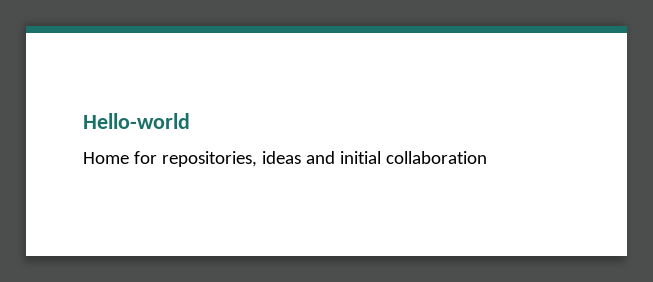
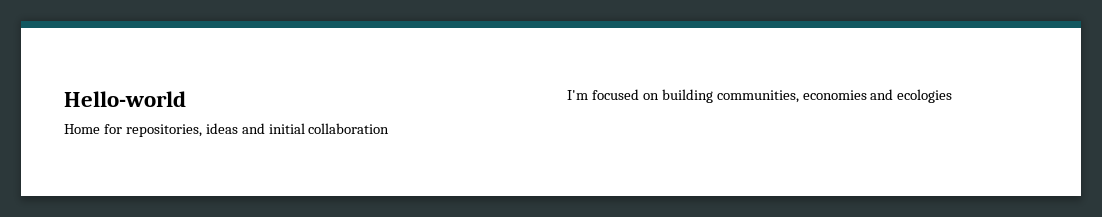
+ I'm focused on building communities, economies and ecologies

